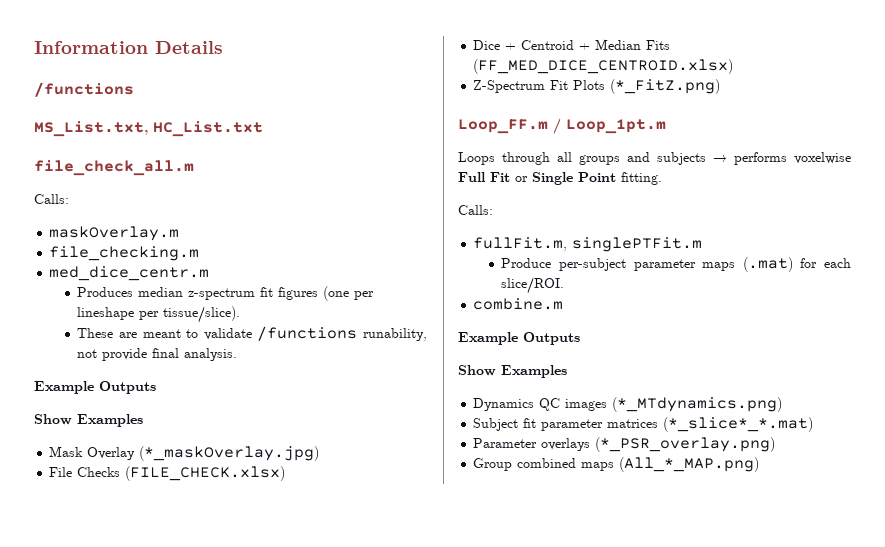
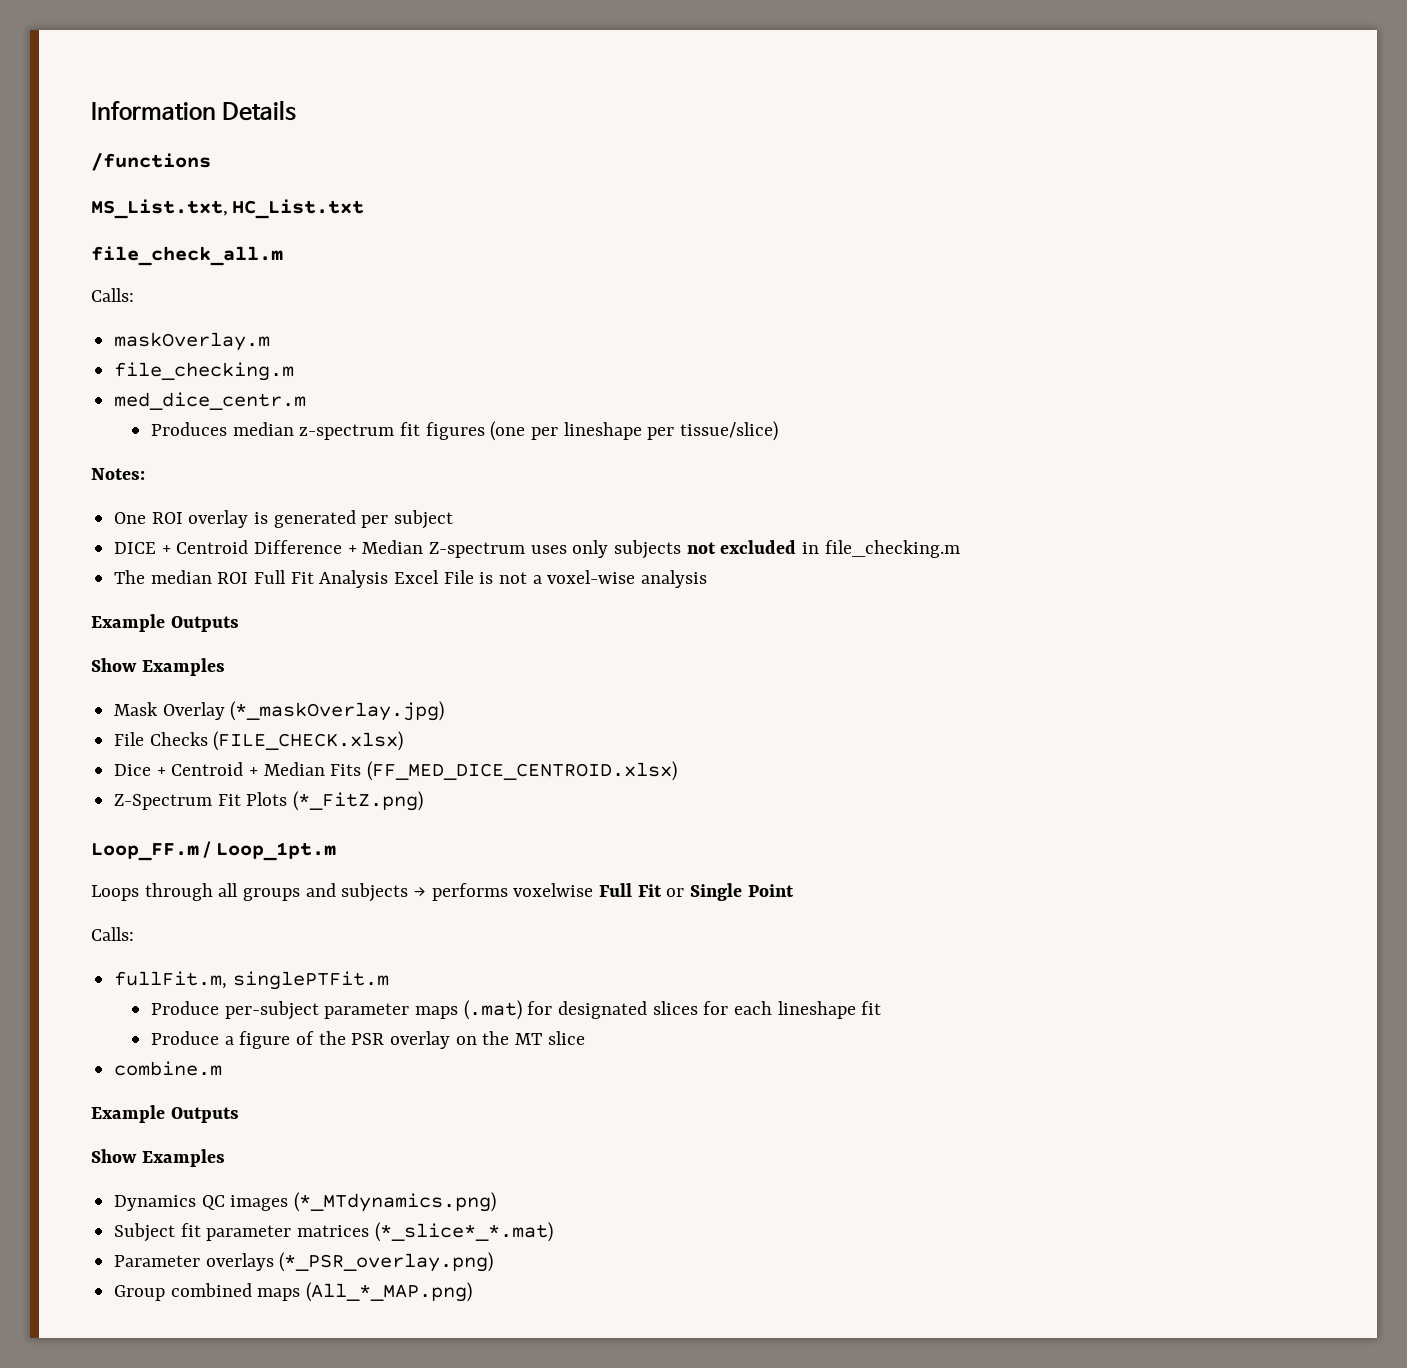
- Produces median z-spectrum fit figures (one per lineshape per tissue/slice).
- These are meant to validate /functions runability, not provide final analysis.
+ Produces median z-spectrum fit figures (one per lineshape per tissue/slice)
+ Notes:
+ One ROI overlay is generated per subject
+ DICE + Centroid Difference + Median Z-spectrum uses only subjects not excluded in file_checking.m
+ The median ROI Full Fit Analysis Excel File is not a voxel-wise analysis
- Loops through all groups and subjects → performs voxelwise Full Fit or Single Point fitting.
+ Loops through all groups and subjects → performs voxelwise Full Fit or Single Point
- Produce per-subject parameter maps (.mat) for each slice/ROI.
+ Produce per-subject parameter maps (.mat) for designated slices for each lineshape fit
+ Produce a figure of the PSR overlay on the MT slice

